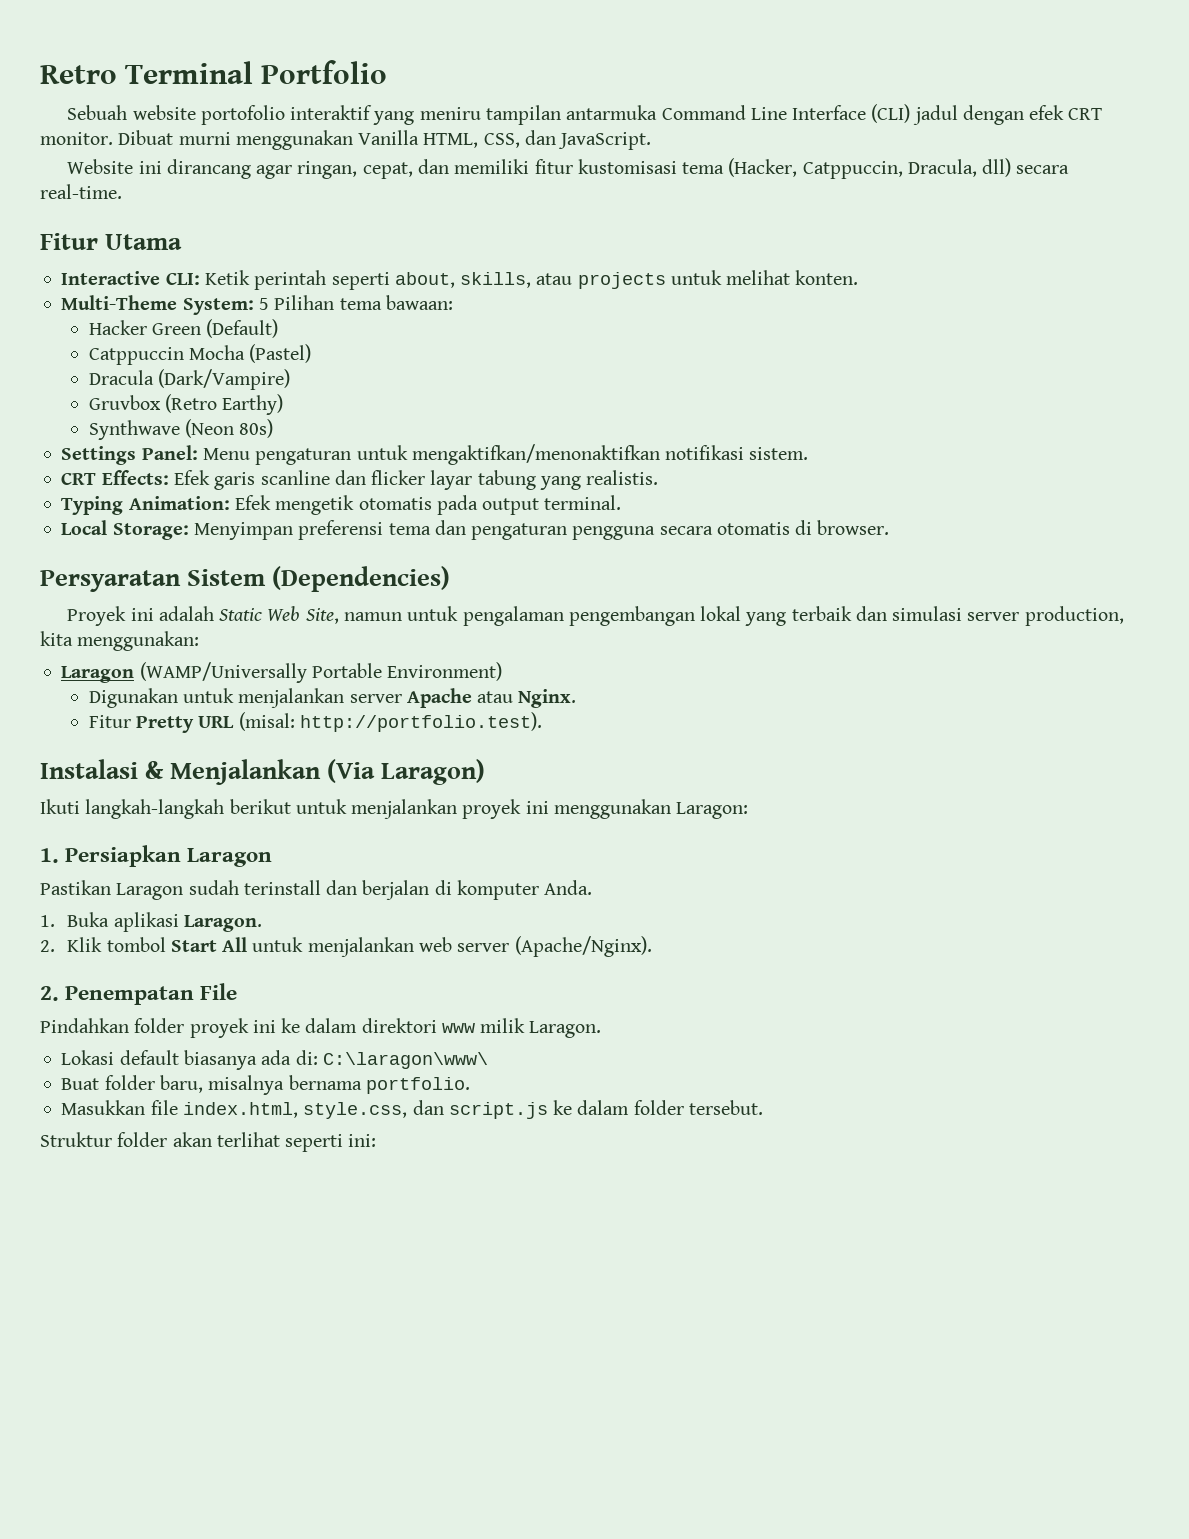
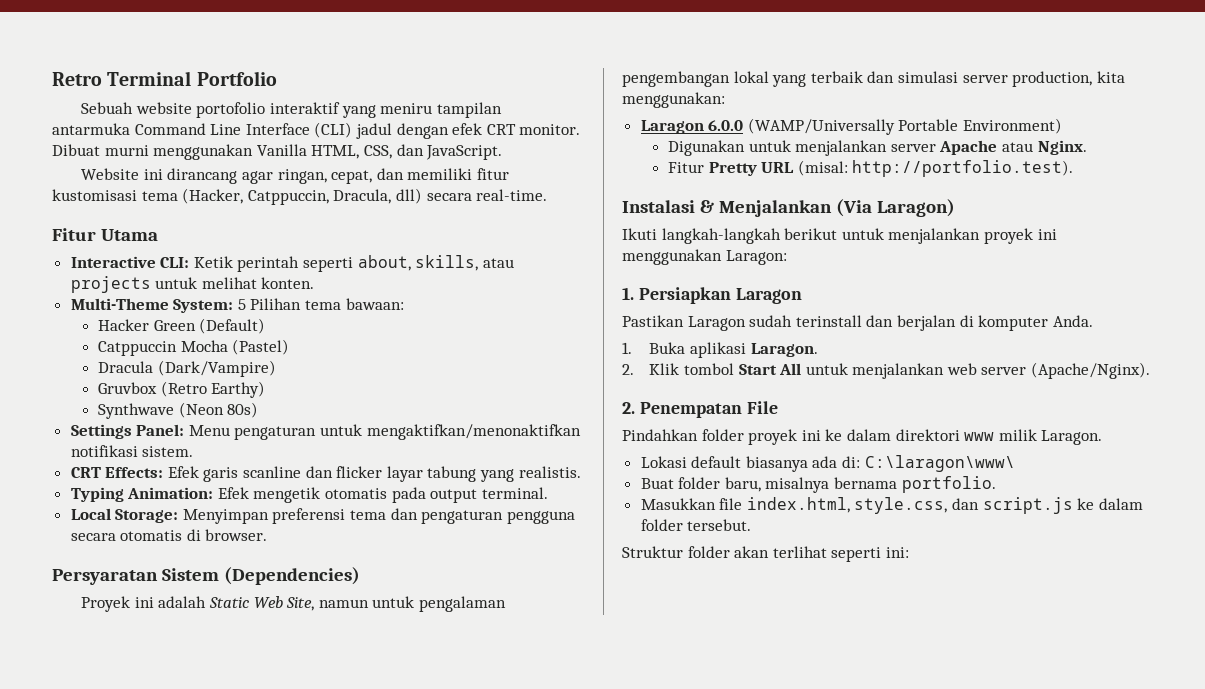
- Laragon (WAMP/Universally Portable Environment)
+ Laragon 6.0.0 (WAMP/Universally Portable Environment)

